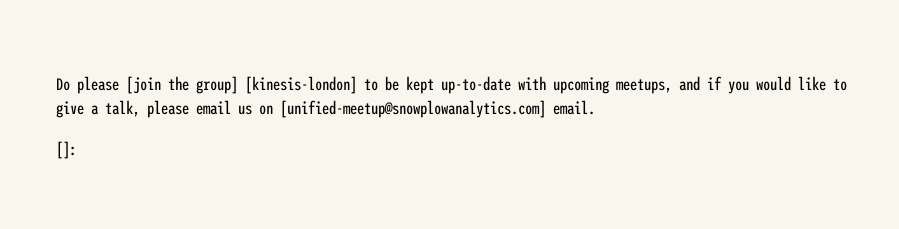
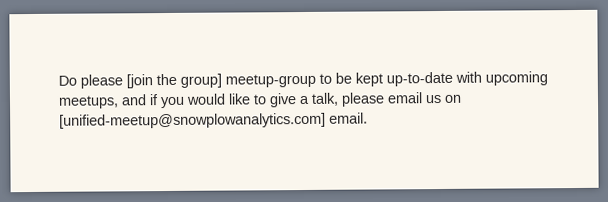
- Do please [join the group] [kinesis-london] to be kept up-to-date with upcoming meetups, and if you would like to give a talk, please email us on [unified-meetup@snowplowanalytics.com] email.
+ Do please [join the group] meetup-group to be kept up-to-date with upcoming meetups, and if you would like to give a talk, please email us on [unified-meetup@snowplowanalytics.com] email.
- []:

